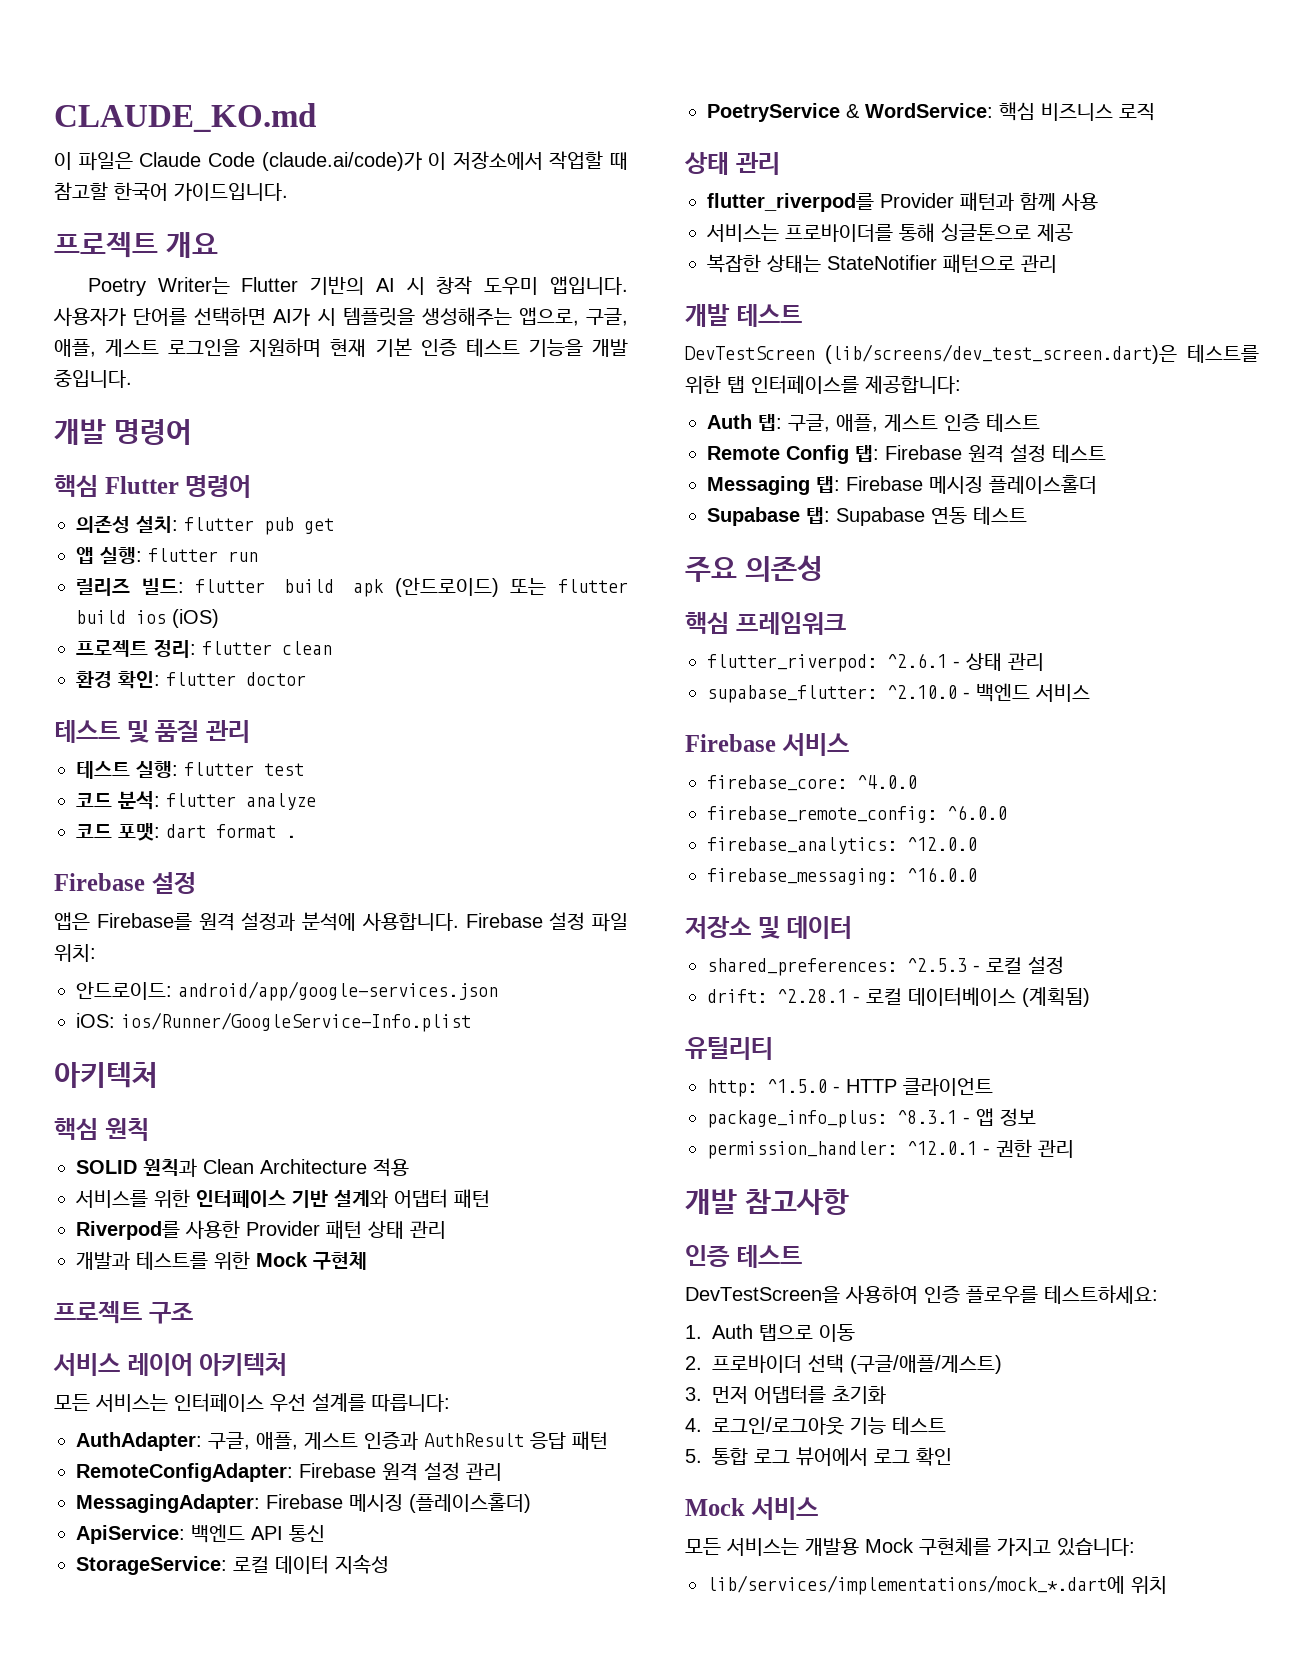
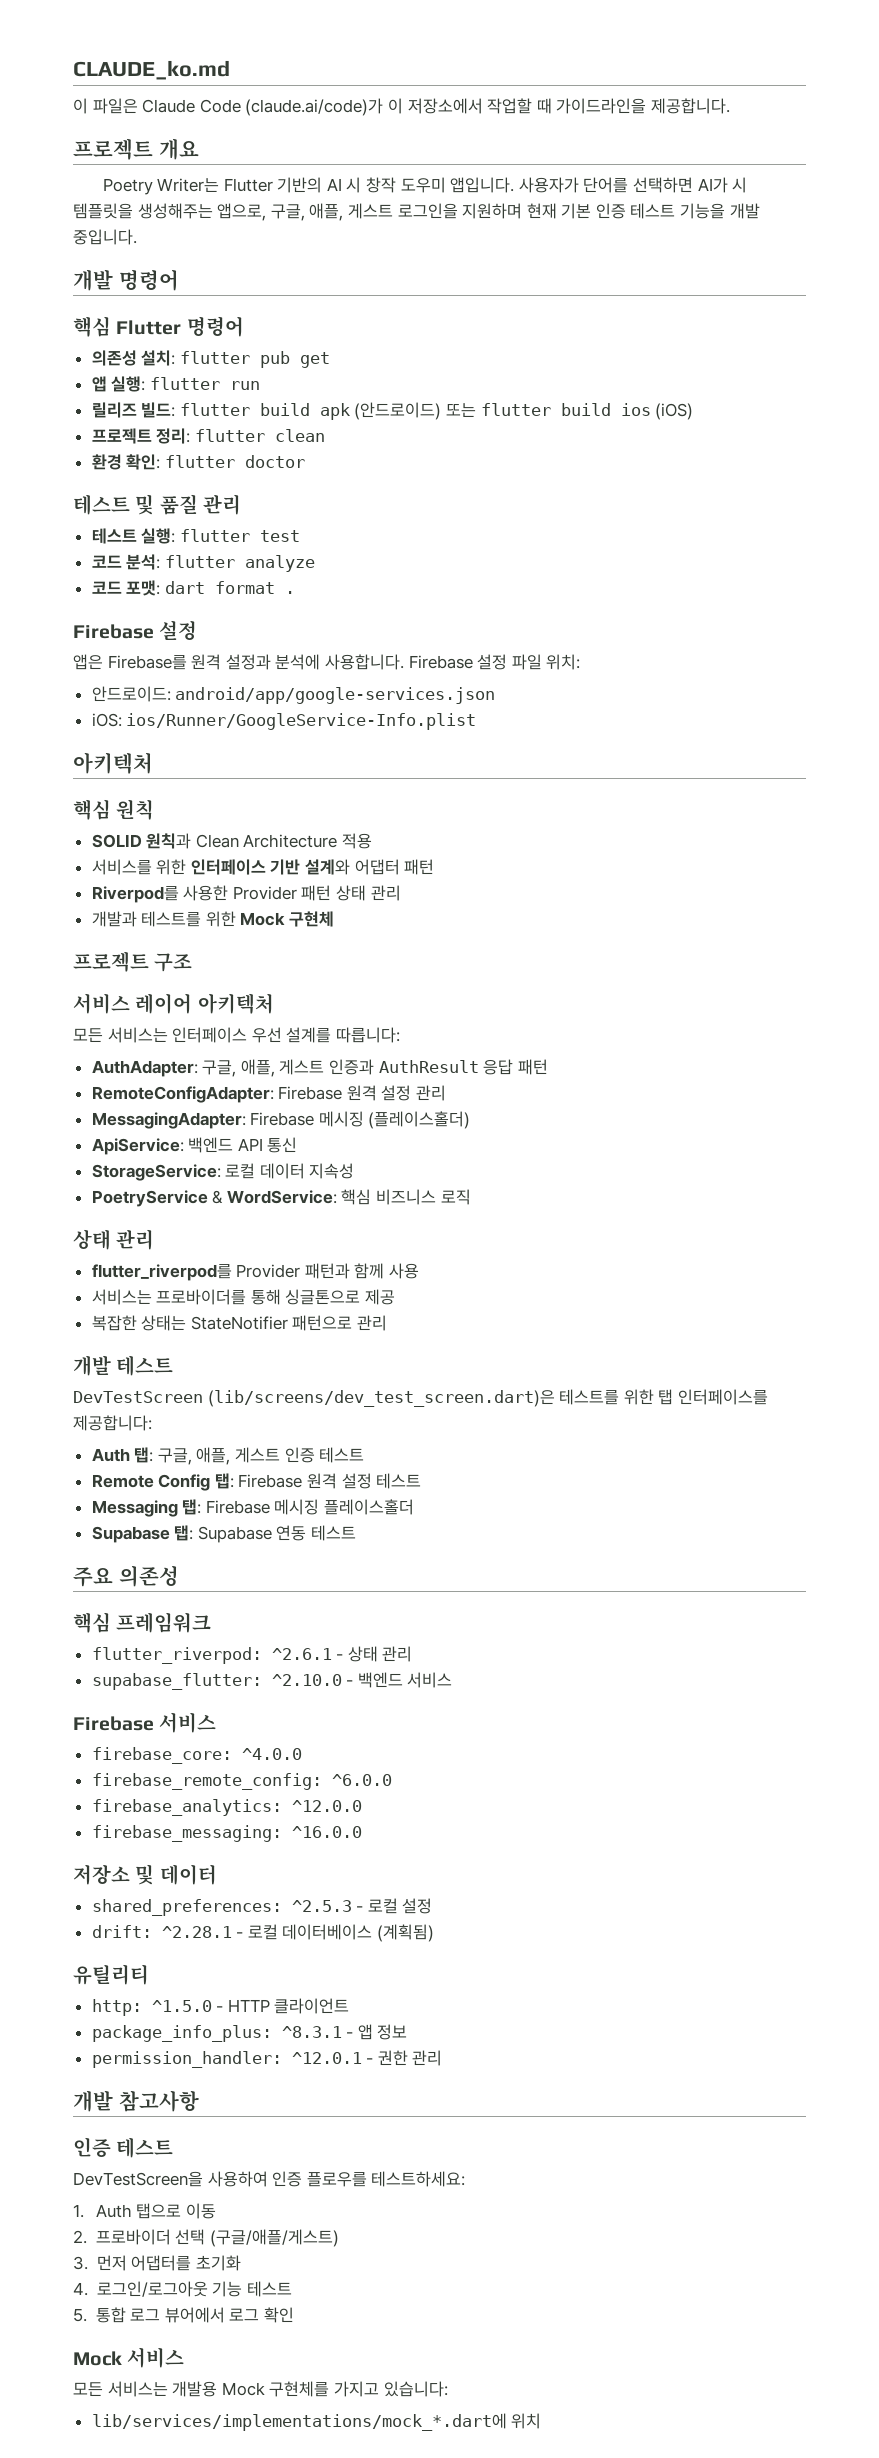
- CLAUDE_KO.md
+ CLAUDE_ko.md
- 이 파일은 Claude Code (claude.ai/code)가 이 저장소에서 작업할 때 참고할 한국어 가이드입니다.
+ 이 파일은 Claude Code (claude.ai/code)가 이 저장소에서 작업할 때 가이드라인을 제공합니다.

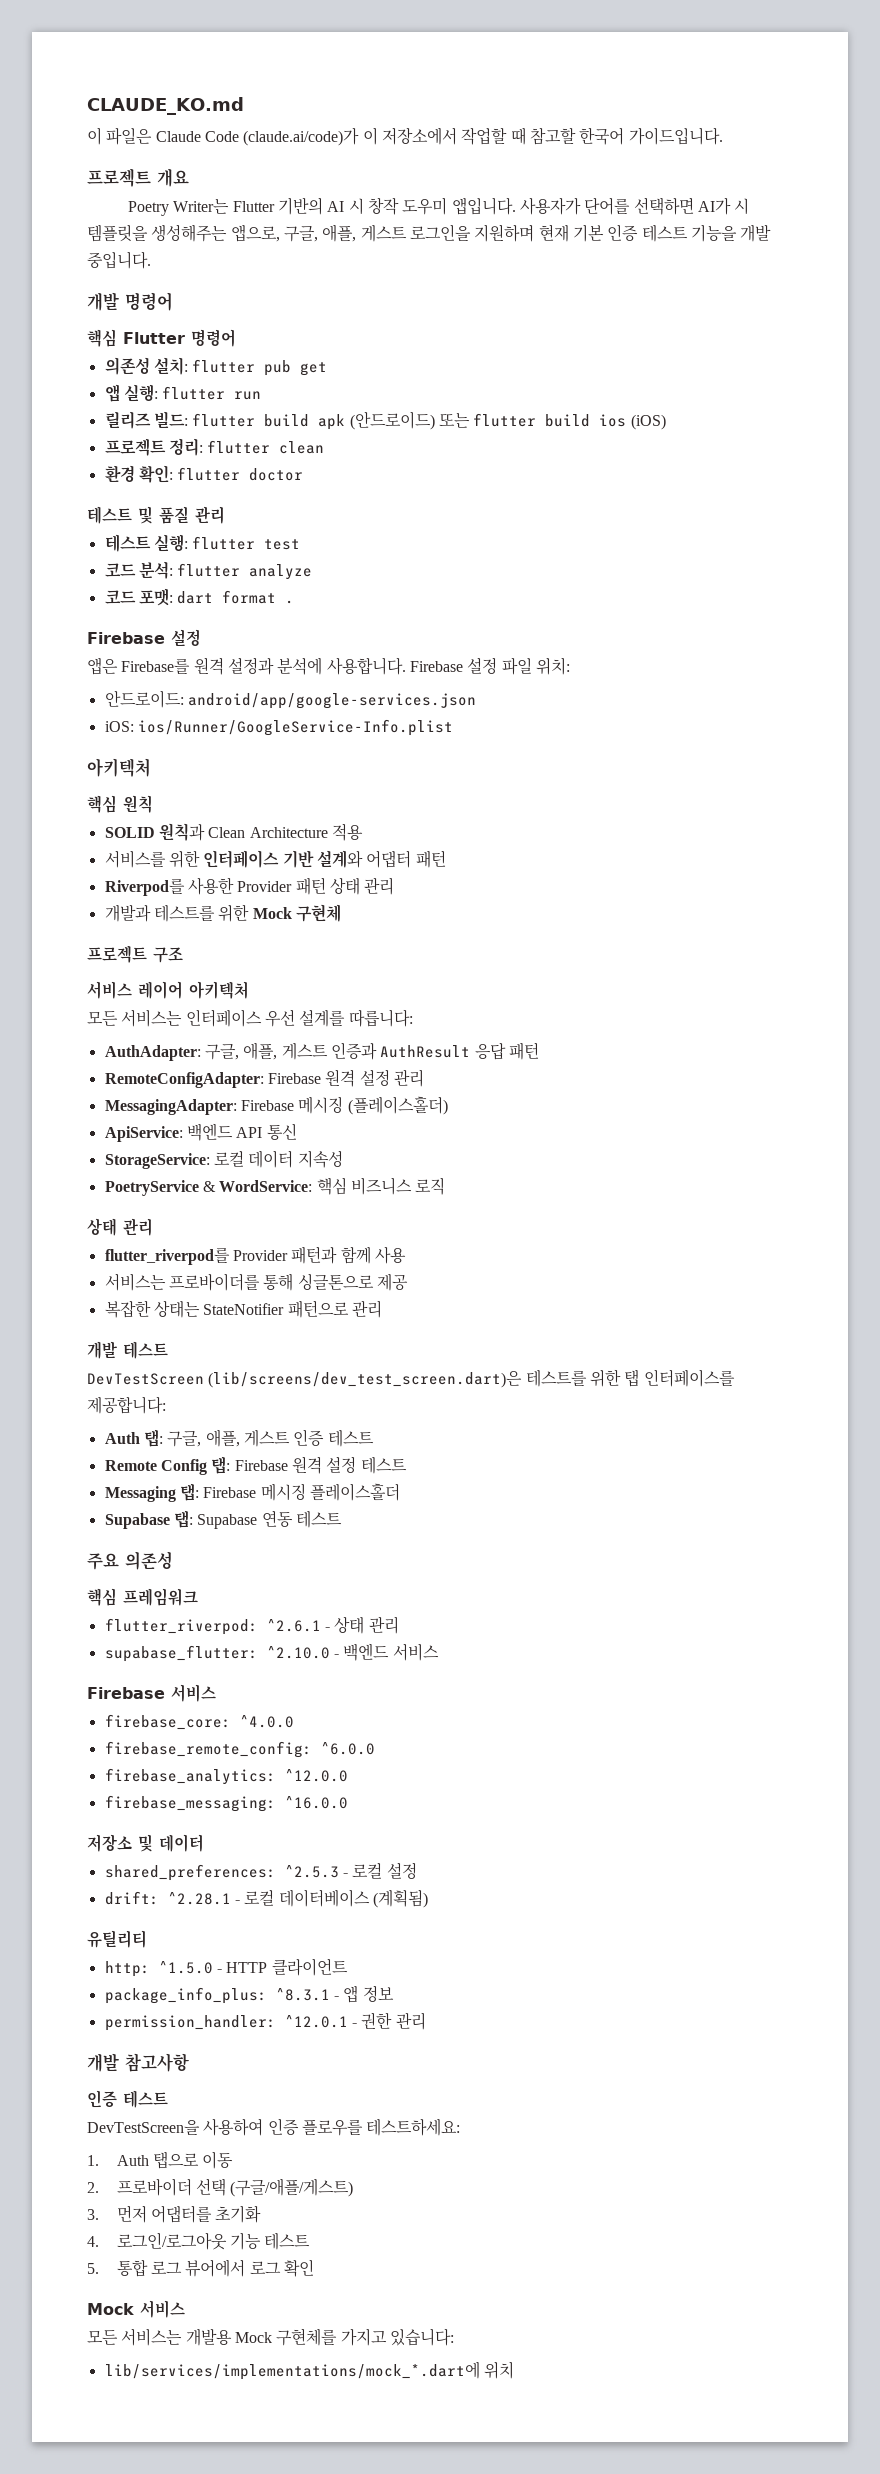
- CLAUDE_ko.md
+ CLAUDE_KO.md
- 이 파일은 Claude Code (claude.ai/code)가 이 저장소에서 작업할 때 가이드라인을 제공합니다.
+ 이 파일은 Claude Code (claude.ai/code)가 이 저장소에서 작업할 때 참고할 한국어 가이드입니다.

